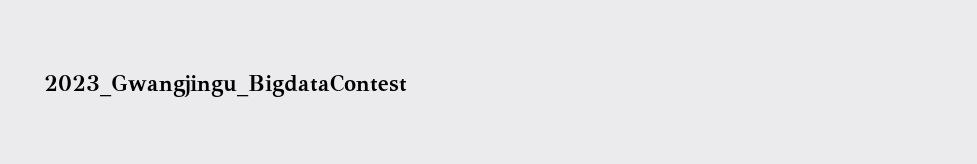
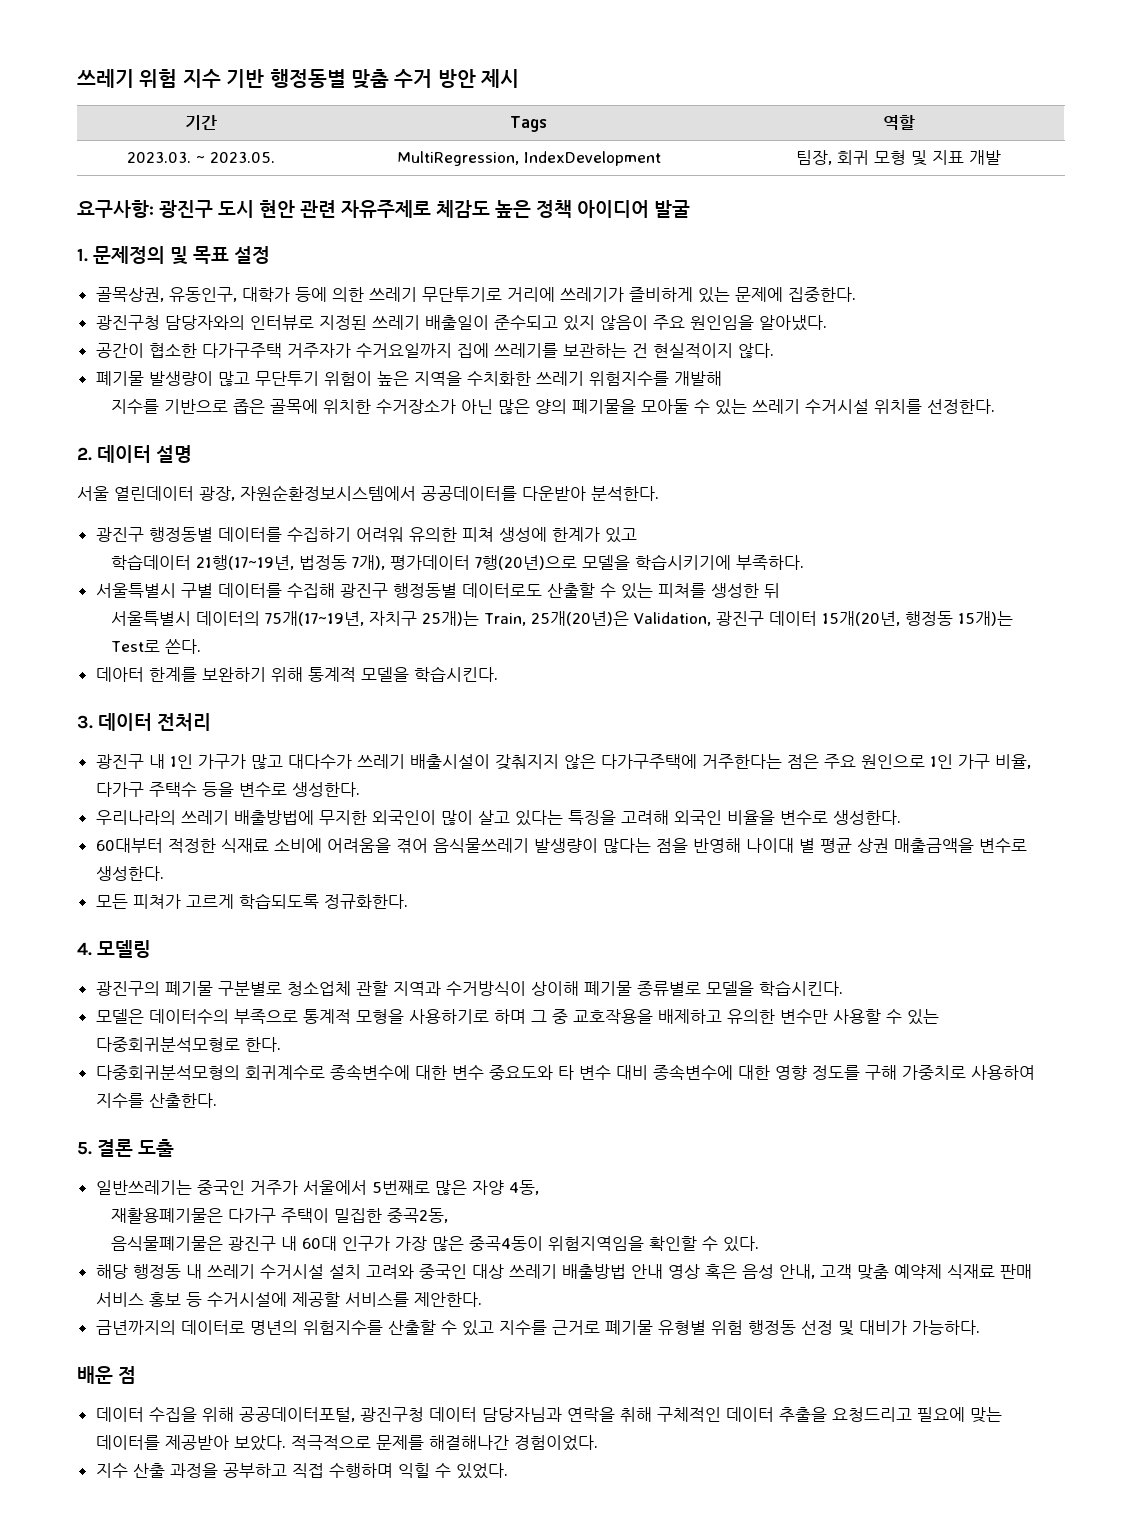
- 2023_Gwangjingu_BigdataContest
+ 쓰레기 위험 지수 기반 행정동별 맞춤 수거 방안 제시
+ 기간 | Tags | 역할
+ 2023.03. ~ 2023.05. | MultiRegression, IndexDevelopment | 팀장, 회귀 모형 및 지표 개발
+ 요구사항: 광진구 도시 현안 관련 자유주제로 체감도 높은 정책 아이디어 발굴
+ 1. 문제정의 및 목표 설정
+ 골목상권, 유동인구, 대학가 등에 의한 쓰레기 무단투기로 거리에 쓰레기가 즐비하게 있는 문제에 집중한다.
+ 광진구청 담당자와의 인터뷰로 지정된 쓰레기 배출일이 준수되고 있지 않음이 주요 원인임을 알아냈다.
+ 공간이 협소한 다가구주택 거주자가 수거요일까지 집에 쓰레기를 보관하는 건 현실적이지 않다.
+ 폐기물 발생량이 많고 무단투기 위험이 높은 지역을 수치화한 쓰레기 위험지수를 개발해
+ 지수를 기반으로 좁은 골목에 위치한 수거장소가 아닌 많은 양의 폐기물을 모아둘 수 있는 쓰레기 수거시설 위치를 선정한다.
+ 2. 데이터 설명
+ 서울 열린데이터 광장, 자원순환정보시스템에서 공공데이터를 다운받아 분석한다.
+ 광진구 행정동별 데이터를 수집하기 어려워 유의한 피쳐 생성에 한계가 있고
+ 학습데이터 21행(17~19년, 법정동 7개), 평가데이터 7행(20년)으로 모델을 학습시키기에 부족하다.
+ 서울특별시 구별 데이터를 수집해 광진구 행정동별 데이터로도 산출할 수 있는 피쳐를 생성한 뒤
+ 서울특별시 데이터의 75개(17~19년, 자치구 25개)는 Train, 25개(20년)은 Validation, 광진구 데이터 15개(20년, 행정동 15개)는 Test로 쓴다.
+ 데아터 한계를 보완하기 위해 통계적 모델을 학습시킨다.
+ 3. 데이터 전처리
+ 광진구 내 1인 가구가 많고 대다수가 쓰레기 배출시설이 갖춰지지 않은 다가구주택에 거주한다는 점은 주요 원인으로 1인 가구 비율, 다가구 주택수 등을 변수로 생성한다.
+ 우리나라의 쓰레기 배출방법에 무지한 외국인이 많이 살고 있다는 특징을 고려해 외국인 비율을 변수로 생성한다.
+ 60대부터 적정한 식재료 소비에 어려움을 겪어 음식물쓰레기 발생량이 많다는 점을 반영해 나이대 별 평균 상권 매출금액을 변수로 생성한다.
+ 모든 피쳐가 고르게 학습되도록 정규화한다.
+ 4. 모델링
+ 광진구의 폐기물 구분별로 청소업체 관할 지역과 수거방식이 상이해 폐기물 종류별로 모델을 학습시킨다.
+ 모델은 데이터수의 부족으로 통계적 모형을 사용하기로 하며 그 중 교호작용을 배제하고 유의한 변수만 사용할 수 있는 다중회귀분석모형로 한다.
+ 다중회귀분석모형의 회귀계수로 종속변수에 대한 변수 중요도와 타 변수 대비 종속변수에 대한 영향 정도를 구해 가중치로 사용하여 지수를 산출한다.
+ 5. 결론 도출
+ 일반쓰레기는 중국인 거주가 서울에서 5번째로 많은 자양 4동,
+ 재활용폐기물은 다가구 주택이 밀집한 중곡2동,
+ 음식물폐기물은 광진구 내 60대 인구가 가장 많은 중곡4동이 위험지역임을 확인할 수 있다.
+ 해당 행정동 내 쓰레기 수거시설 설치 고려와 중국인 대상 쓰레기 배출방법 안내 영상 혹은 음성 안내, 고객 맞춤 예약제 식재료 판매 서비스 홍보 등 수거시설에 제공할 서비스를 제안한다.
+ 금년까지의 데이터로 명년의 위험지수를 산출할 수 있고 지수를 근거로 폐기물 유형별 위험 행정동 선정 및 대비가 가능하다.
+ 배운 점
+ 데이터 수집을 위해 공공데이터포털, 광진구청 데이터 담당자님과 연락을 취해 구체적인 데이터 추출을 요청드리고 필요에 맞는 데이터를 제공받아 보았다. 적극적으로 문제를 해결해나간 경험이었다.
+ 지수 산출 과정을 공부하고 직접 수행하며 익힐 수 있었다.

